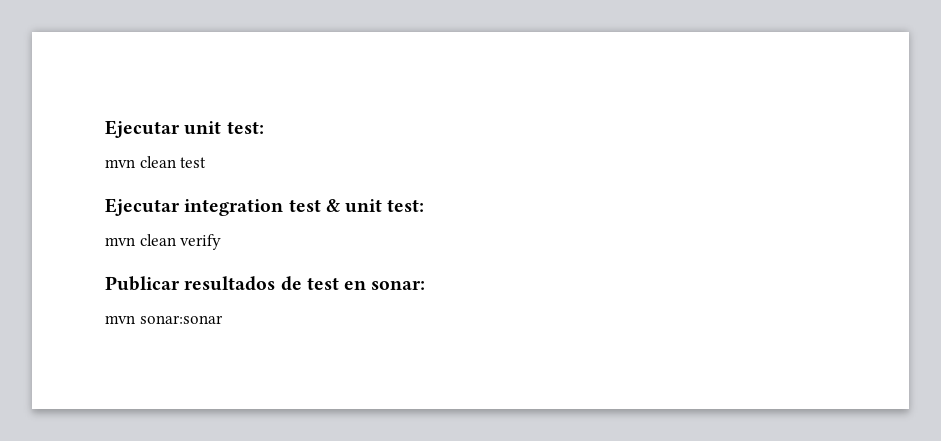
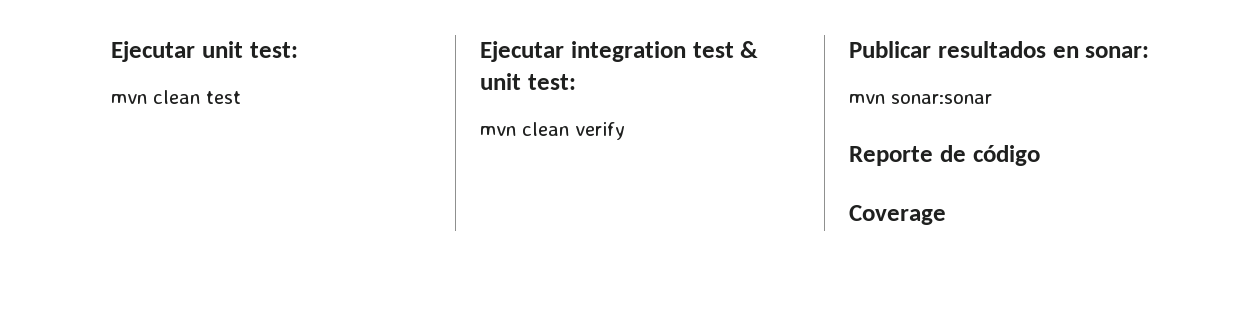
- Publicar resultados de test en sonar:
+ Publicar resultados en sonar:
+ Reporte de código
+ Coverage

